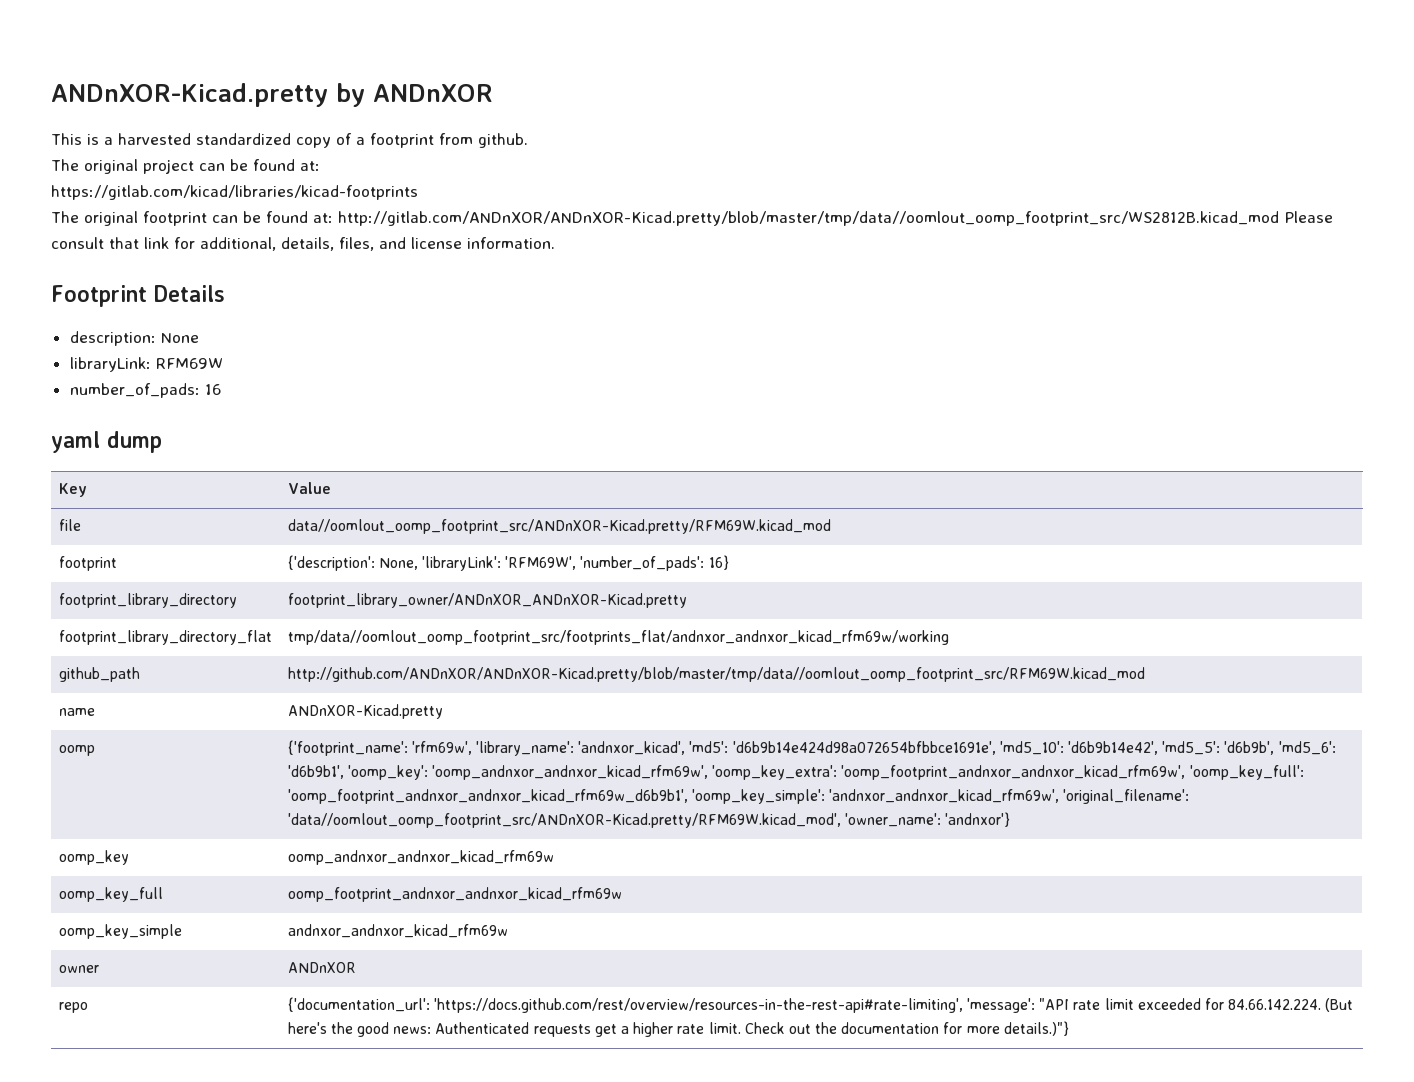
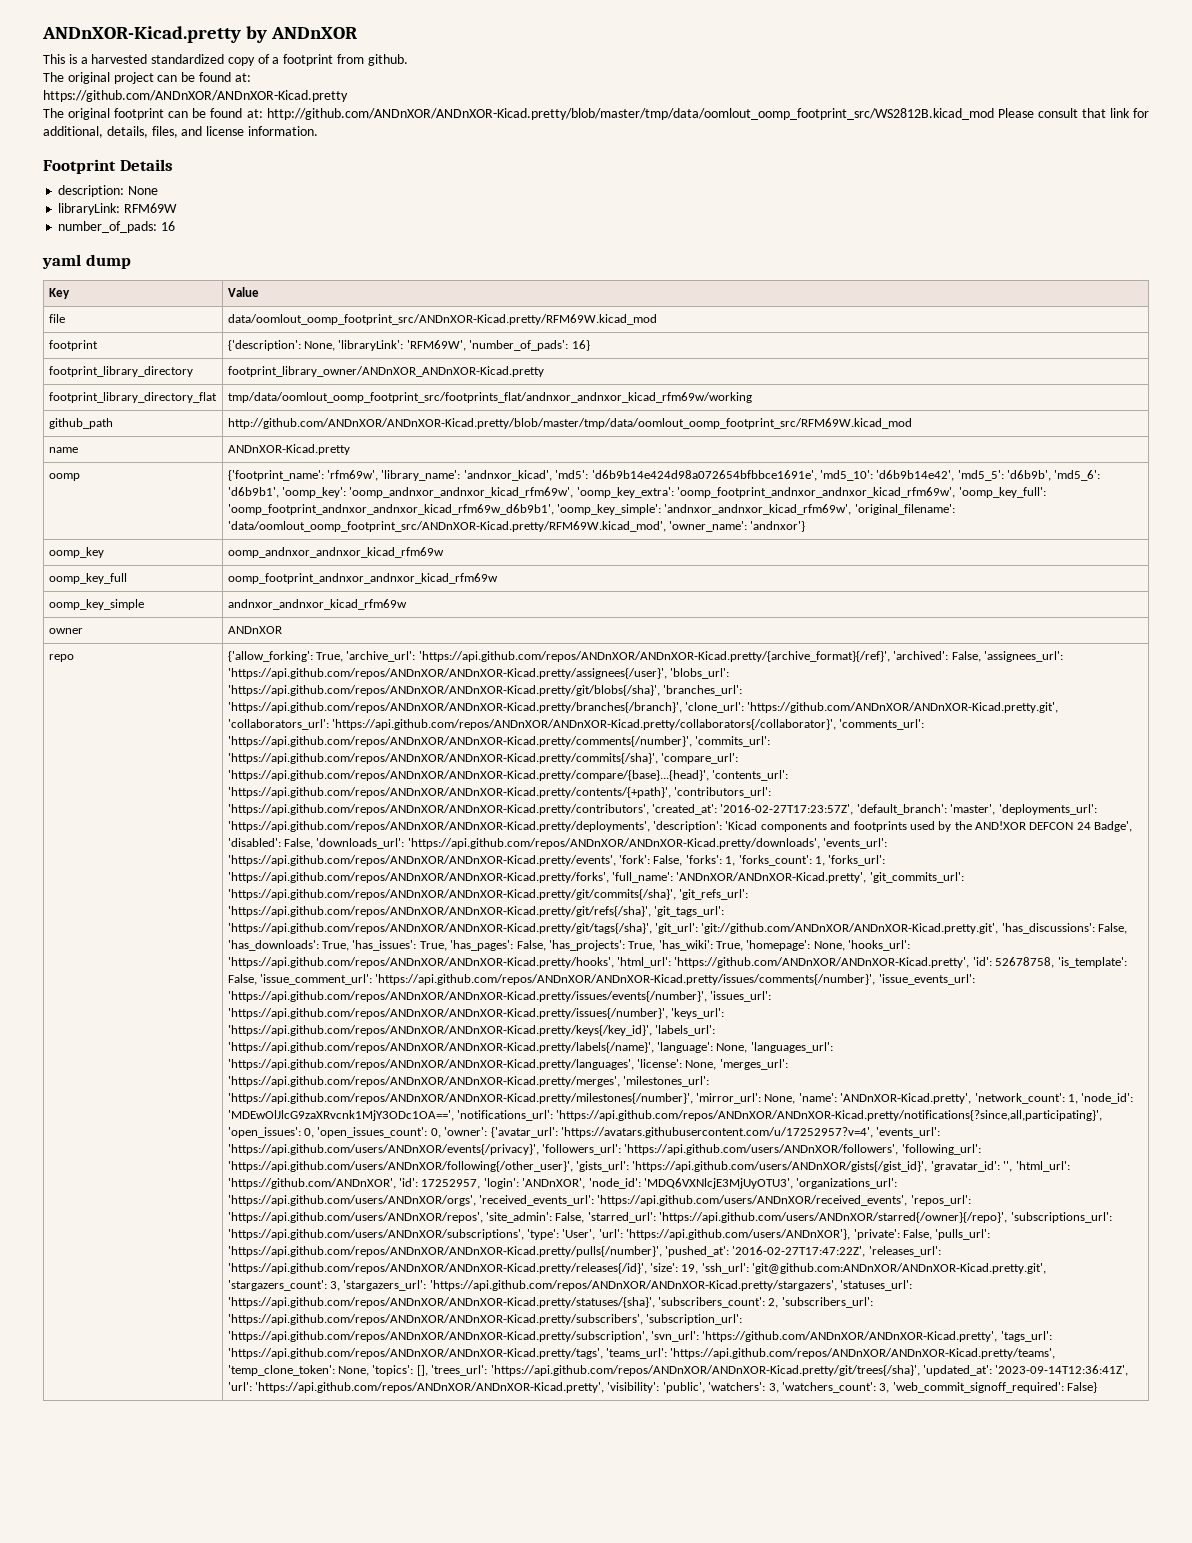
- https://gitlab.com/kicad/libraries/kicad-footprints
+ https://github.com/ANDnXOR/ANDnXOR-Kicad.pretty
- The original footprint can be found at: http://gitlab.com/ANDnXOR/ANDnXOR-Kicad.pretty/blob/master/tmp/data//oomlout_oomp_footprint_src/WS2812B.kicad_mod Please consult that link for additional, details, files, and license information.
+ The original footprint can be found at: http://github.com/ANDnXOR/ANDnXOR-Kicad.pretty/blob/master/tmp/data/oomlout_oomp_footprint_src/WS2812B.kicad_mod Please consult that link for additional, details, files, and license information.
- file | data//oomlout_oomp_footprint_src/ANDnXOR-Kicad.pretty/RFM69W.kicad_mod
+ file | data/oomlout_oomp_footprint_src/ANDnXOR-Kicad.pretty/RFM69W.kicad_mod
- footprint_library_directory_flat | tmp/data//oomlout_oomp_footprint_src/footprints_flat/andnxor_andnxor_kicad_rfm69w/working
+ footprint_library_directory_flat | tmp/data/oomlout_oomp_footprint_src/footprints_flat/andnxor_andnxor_kicad_rfm69w/working
- github_path | http://github.com/ANDnXOR/ANDnXOR-Kicad.pretty/blob/master/tmp/data//oomlout_oomp_footprint_src/RFM69W.kicad_mod
+ github_path | http://github.com/ANDnXOR/ANDnXOR-Kicad.pretty/blob/master/tmp/data/oomlout_oomp_footprint_src/RFM69W.kicad_mod
- oomp | {'footprint_name': 'rfm69w', 'library_name': 'andnxor_kicad', 'md5': 'd6b9b14e424d98a072654bfbbce1691e', 'md5_10': 'd6b9b14e42', 'md5_5': 'd6b9b', 'md5_6': 'd6b9b1', 'oomp_key': 'oomp_andnxor_andnxor_kicad_rfm69w', 'oomp_key_extra': 'oomp_footprint_andnxor_andnxor_kicad_rfm69w', 'oomp_key_full': 'oomp_footprint_andnxor_andnxor_kicad_rfm69w_d6b9b1', 'oomp_key_simple': 'andnxor_andnxor_kicad_rfm69w', 'original_filename': 'data//oomlout_oomp_footprint_src/ANDnXOR-Kicad.pretty/RFM69W.kicad_mod', 'owner_name': 'andnxor'}
+ oomp | {'footprint_name': 'rfm69w', 'library_name': 'andnxor_kicad', 'md5': 'd6b9b14e424d98a072654bfbbce1691e', 'md5_10': 'd6b9b14e42', 'md5_5': 'd6b9b', 'md5_6': 'd6b9b1', 'oomp_key': 'oomp_andnxor_andnxor_kicad_rfm69w', 'oomp_key_extra': 'oomp_footprint_andnxor_andnxor_kicad_rfm69w', 'oomp_key_full': 'oomp_footprint_andnxor_andnxor_kicad_rfm69w_d6b9b1', 'oomp_key_simple': 'andnxor_andnxor_kicad_rfm69w', 'original_filename': 'data/oomlout_oomp_footprint_src/ANDnXOR-Kicad.pretty/RFM69W.kicad_mod', 'owner_name': 'andnxor'}
- {'documentation_url': 'https://docs.github.com/rest/overview/resources-in-the-rest-api#rate-limiting', 'message': "API rate limit exceeded for 84.66.142.224. (But here's the good news: Authenticated requests get a higher rate limit. Check out the documentation for more details.)"}
+ {'allow_forking': True, 'archive_url': 'https://api.github.com/repos/ANDnXOR/ANDnXOR-Kicad.pretty/{archive_format}{/ref}', 'archived': False, 'assignees_url': 'https://api.github.com/repos/ANDnXOR/ANDnXOR-Kicad.pretty/assignees{/user}', 'blobs_url': 'https://api.github.com/repos/ANDnXOR/ANDnXOR-Kicad.pretty/git/blobs{/sha}', 'branches_url': 'https://api.github.com/repos/ANDnXOR/ANDnXOR-Kicad.pretty/branches{/branch}', 'clone_url': 'https://github.com/ANDnXOR/ANDnXOR-Kicad.pretty.git', 'collaborators_url': 'https://api.github.com/repos/ANDnXOR/ANDnXOR-Kicad.pretty/collaborators{/collaborator}', 'comments_url': 'https://api.github.com/repos/ANDnXOR/ANDnXOR-Kicad.pretty/comments{/number}', 'commits_url': 'https://api.github.com/repos/ANDnXOR/ANDnXOR-Kicad.pretty/commits{/sha}', 'compare_url': 'https://api.github.com/repos/ANDnXOR/ANDnXOR-Kicad.pretty/compare/{base}...{head}', 'contents_url': 'https://api.github.com/repos/ANDnXOR/ANDnXOR-Kicad.pretty/contents/{+path}', 'contributors_url': 'https://api.github.com/repos/ANDnXOR/ANDnXOR-Kicad.pretty/contributors', 'created_at': '2016-02-27T17:23:57Z', 'default_branch': 'master', 'deployments_url': 'https://api.github.com/repos/ANDnXOR/ANDnXOR-Kicad.pretty/deployments', 'description': 'Kicad components and footprints used by the AND!XOR DEFCON 24 Badge', 'disabled': False, 'downloads_url': 'https://api.github.com/repos/ANDnXOR/ANDnXOR-Kicad.pretty/downloads', 'events_url': 'https://api.github.com/repos/ANDnXOR/ANDnXOR-Kicad.pretty/events', 'fork': False, 'forks': 1, 'forks_count': 1, 'forks_url': 'https://api.github.com/repos/ANDnXOR/ANDnXOR-Kicad.pretty/forks', 'full_name': 'ANDnXOR/ANDnXOR-Kicad.pretty', 'git_commits_url': 'https://api.github.com/repos/ANDnXOR/ANDnXOR-Kicad.pretty/git/commits{/sha}', 'git_refs_url': 'https://api.github.com/repos/ANDnXOR/ANDnXOR-Kicad.pretty/git/refs{/sha}', 'git_tags_url': 'https://api.github.com/repos/ANDnXOR/ANDnXOR-Kicad.pretty/git/tags{/sha}', 'git_url': 'git://github.com/ANDnXOR/ANDnXOR-Kicad.pretty.git', 'has_discussions': False, 'has_downloads': True, 'has_issues': True, 'has_pages': False, 'has_projects': True, 'has_wiki': True, 'homepage': None, 'hooks_url': 'https://api.github.com/repos/ANDnXOR/ANDnXOR-Kicad.pretty/hooks', 'html_url': 'https://github.com/ANDnXOR/ANDnXOR-Kicad.pretty', 'id': 52678758, 'is_template': False, 'issue_comment_url': 'https://api.github.com/repos/ANDnXOR/ANDnXOR-Kicad.pretty/issues/comments{/number}', 'issue_events_url': 'https://api.github.com/repos/ANDnXOR/ANDnXOR-Kicad.pretty/issues/events{/number}', 'issues_url': 'https://api.github.com/repos/ANDnXOR/ANDnXOR-Kicad.pretty/issues{/number}', 'keys_url': 'https://api.github.com/repos/ANDnXOR/ANDnXOR-Kicad.pretty/keys{/key_id}', 'labels_url': 'https://api.github.com/repos/ANDnXOR/ANDnXOR-Kicad.pretty/labels{/name}', 'language': None, 'languages_url': 'https://api.github.com/repos/ANDnXOR/ANDnXOR-Kicad.pretty/languages', 'license': None, 'merges_url': 'https://api.github.com/repos/ANDnXOR/ANDnXOR-Kicad.pretty/merges', 'milestones_url': 'https://api.github.com/repos/ANDnXOR/ANDnXOR-Kicad.pretty/milestones{/number}', 'mirror_url': None, 'name': 'ANDnXOR-Kicad.pretty', 'network_count': 1, 'node_id': 'MDEwOlJlcG9zaXRvcnk1MjY3ODc1OA==', 'notifications_url': 'https://api.github.com/repos/ANDnXOR/ANDnXOR-Kicad.pretty/notifications{?since,all,participating}', 'open_issues': 0, 'open_issues_count': 0, 'owner': {'avatar_url': 'https://avatars.githubusercontent.com/u/17252957?v=4', 'events_url': 'https://api.github.com/users/ANDnXOR/events{/privacy}', 'followers_url': 'https://api.github.com/users/ANDnXOR/followers', 'following_url': 'https://api.github.com/users/ANDnXOR/following{/other_user}', 'gists_url': 'https://api.github.com/users/ANDnXOR/gists{/gist_id}', 'gravatar_id': '', 'html_url': 'https://github.com/ANDnXOR', 'id': 17252957, 'login': 'ANDnXOR', 'node_id': 'MDQ6VXNlcjE3MjUyOTU3', 'organizations_url': 'https://api.github.com/users/ANDnXOR/orgs', 'received_events_url': 'https://api.github.com/users/ANDnXOR/received_events', 'repos_url': 'https://api.github.com/users/ANDnXOR/repos', 'site_admin': False, 'starred_url': 'https://api.github.com/users/ANDnXOR/starred{/owner}{/repo}', 'subscriptions_url': 'https://api.github.com/users/ANDnXOR/subscriptions', 'type': 'User', 'url': 'https://api.github.com/users/ANDnXOR'}, 'private': False, 'pulls_url': 'https://api.github.com/repos/ANDnXOR/ANDnXOR-Kicad.pretty/pulls{/number}', 'pushed_at': '2016-02-27T17:47:22Z', 'releases_url': 'https://api.github.com/repos/ANDnXOR/ANDnXOR-Kicad.pretty/releases{/id}', 'size': 19, 'ssh_url': 'git@github.com:ANDnXOR/ANDnXOR-Kicad.pretty.git', 'stargazers_count': 3, 'stargazers_url': 'https://api.github.com/repos/ANDnXOR/ANDnXOR-Kicad.pretty/stargazers', 'statuses_url': 'https://api.github.com/repos/ANDnXOR/ANDnXOR-Kicad.pretty/statuses/{sha}', 'subscribers_count': 2, 'subscribers_url': 'https://api.github.com/repos/ANDnXOR/ANDnXOR-Kicad.pretty/subscribers', 'subscription_url': 'https://api.github.com/repos/ANDnXOR/ANDnXOR-Kicad.pretty/subscription', 'svn_url': 'https://github.com/ANDnXOR/ANDnXOR-Kicad.pretty', 'tags_url': 'https://api.github.com/repos/ANDnXOR/ANDnXOR-Kicad.pretty/tags', 'teams_url': 'https://api.github.com/repos/ANDnXOR/ANDnXOR-Kicad.pretty/teams', 'temp_clone_token': None, 'topics': [], 'trees_url': 'https://api.github.com/repos/ANDnXOR/ANDnXOR-Kicad.pretty/git/trees{/sha}', 'updated_at': '2023-09-14T12:36:41Z', 'url': 'https://api.github.com/repos/ANDnXOR/ANDnXOR-Kicad.pretty', 'visibility': 'public', 'watchers': 3, 'watchers_count': 3, 'web_commit_signoff_required': False}

